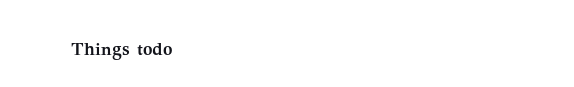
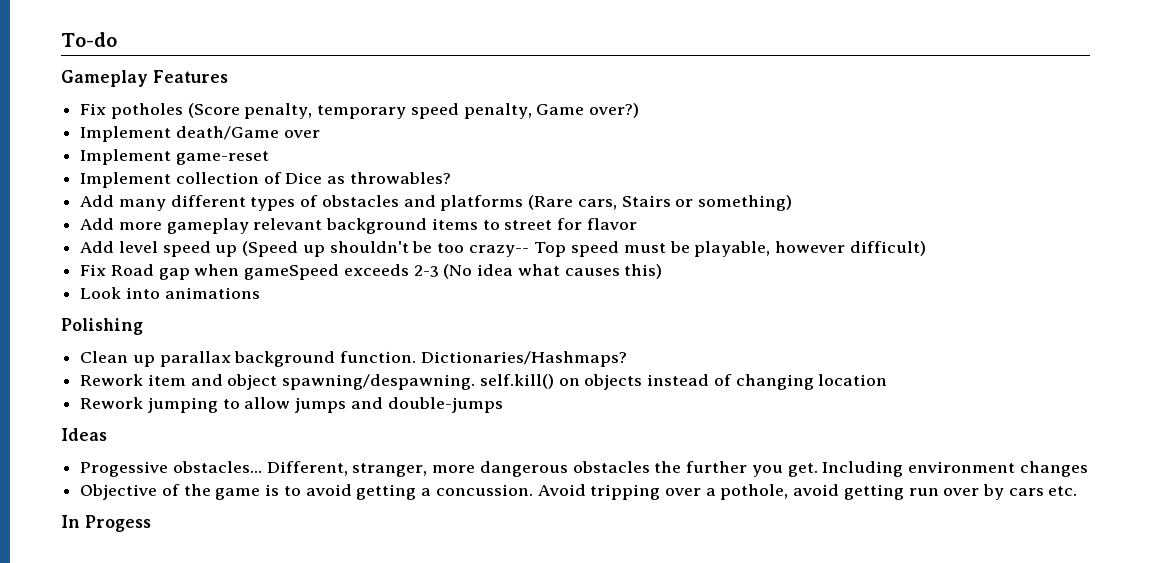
- Things todo
+ To-do
+ Gameplay Features
+ Fix potholes (Score penalty, temporary speed penalty, Game over?)
+ Implement death/Game over
+ Implement game-reset
+ Implement collection of Dice as throwables?
+ Add many different types of obstacles and platforms (Rare cars, Stairs or something)
+ Add more gameplay relevant background items to street for flavor
+ Add level speed up (Speed up shouldn't be too crazy-- Top speed must be playable, however difficult)
+ Fix Road gap when gameSpeed exceeds 2-3 (No idea what causes this)
+ Look into animations
+ Polishing
+ Clean up parallax background function. Dictionaries/Hashmaps?
+ Rework item and object spawning/despawning. self.kill() on objects instead of changing location
+ Rework jumping to allow jumps and double-jumps
+ Ideas
+ Progessive obstacles... Different, stranger, more dangerous obstacles the further you get. Including environment changes
+ Objective of the game is to avoid getting a concussion. Avoid tripping over a pothole, avoid getting run over by cars etc.
+ In Progess

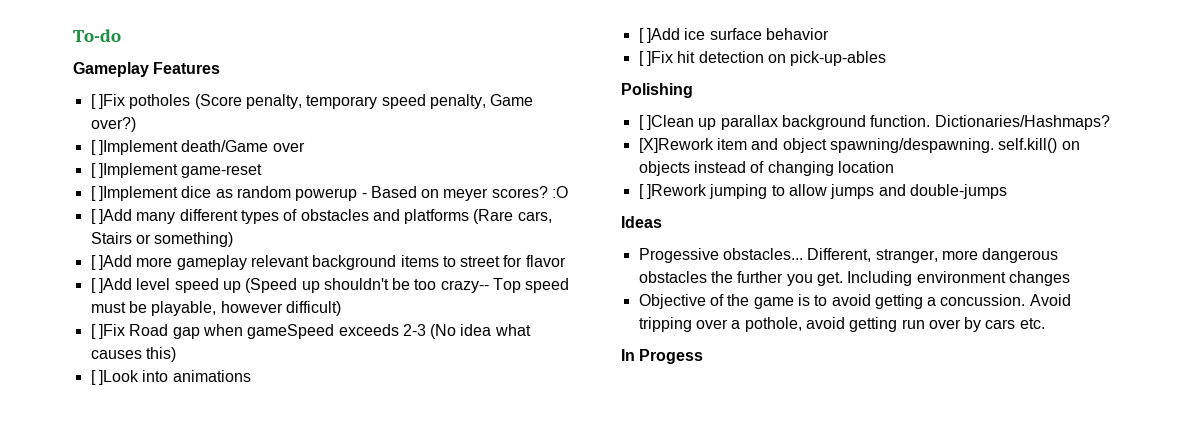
- Fix potholes (Score penalty, temporary speed penalty, Game over?)
+ [ ]Fix potholes (Score penalty, temporary speed penalty, Game over?)
- Implement death/Game over
+ [ ]Implement death/Game over
- Implement game-reset
+ [ ]Implement game-reset
- Implement collection of Dice as throwables?
- Add many different types of obstacles and platforms (Rare cars, Stairs or something)
+ [ ]Implement dice as random powerup - Based on meyer scores? :O
+ [ ]Add many different types of obstacles and platforms (Rare cars, Stairs or something)
- Add more gameplay relevant background items to street for flavor
+ [ ]Add more gameplay relevant background items to street for flavor
- Add level speed up (Speed up shouldn't be too crazy-- Top speed must be playable, however difficult)
+ [ ]Add level speed up (Speed up shouldn't be too crazy-- Top speed must be playable, however difficult)
- Fix Road gap when gameSpeed exceeds 2-3 (No idea what causes this)
+ [ ]Fix Road gap when gameSpeed exceeds 2-3 (No idea what causes this)
- Look into animations
+ [ ]Look into animations
+ [ ]Add ice surface behavior
+ [ ]Fix hit detection on pick-up-ables
- Clean up parallax background function.
+ [ ]Clean up parallax background function.
- Rework item and object spawning/despawning. self.kill() on objects instead of changing location
+ [X]Rework item and object spawning/despawning. self.kill() on objects instead of changing location
- Rework jumping to allow jumps and double-jumps
+ [ ]Rework jumping to allow jumps and double-jumps

